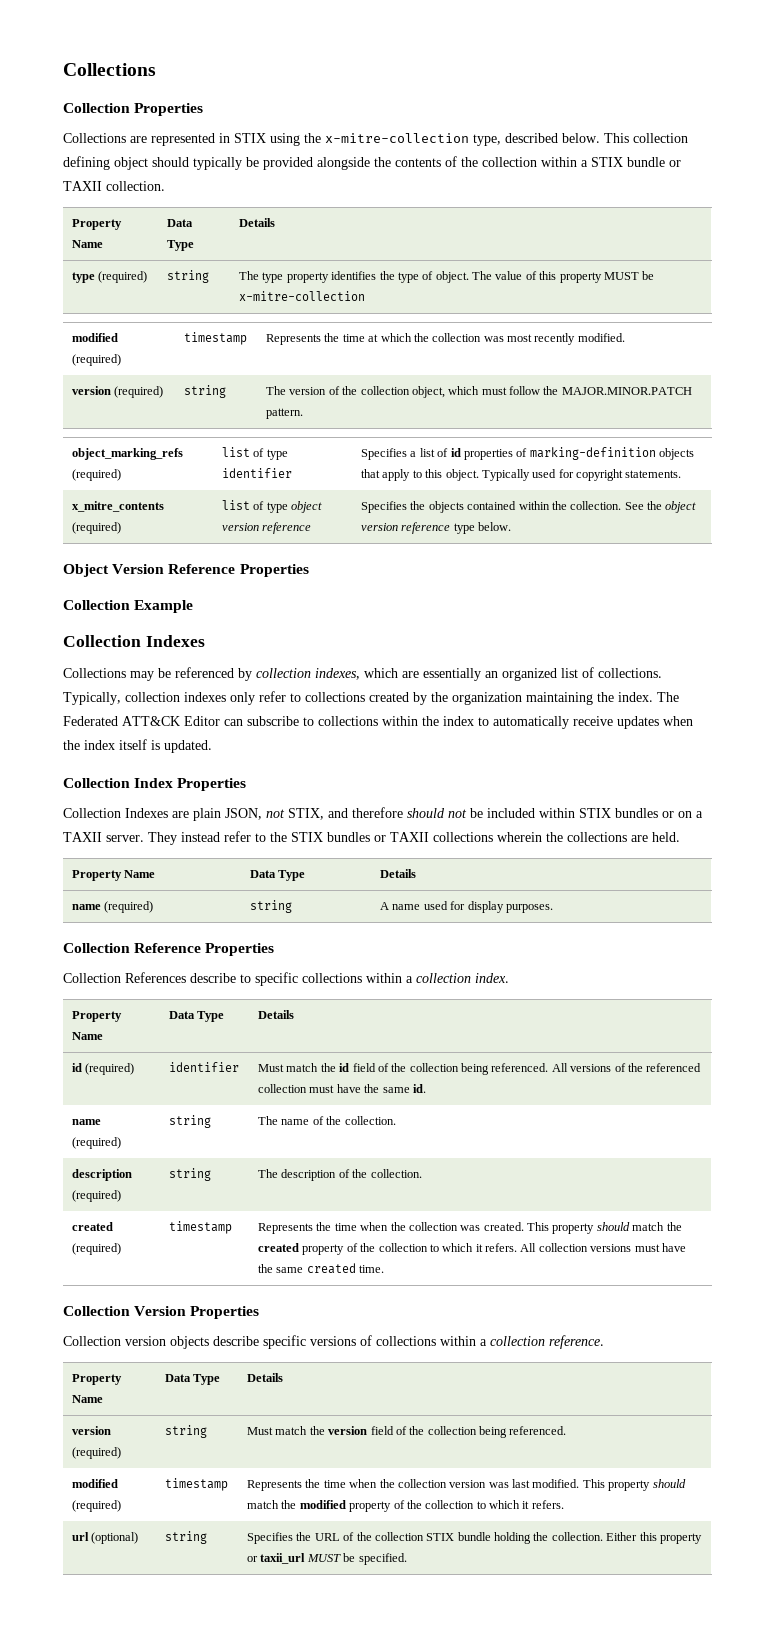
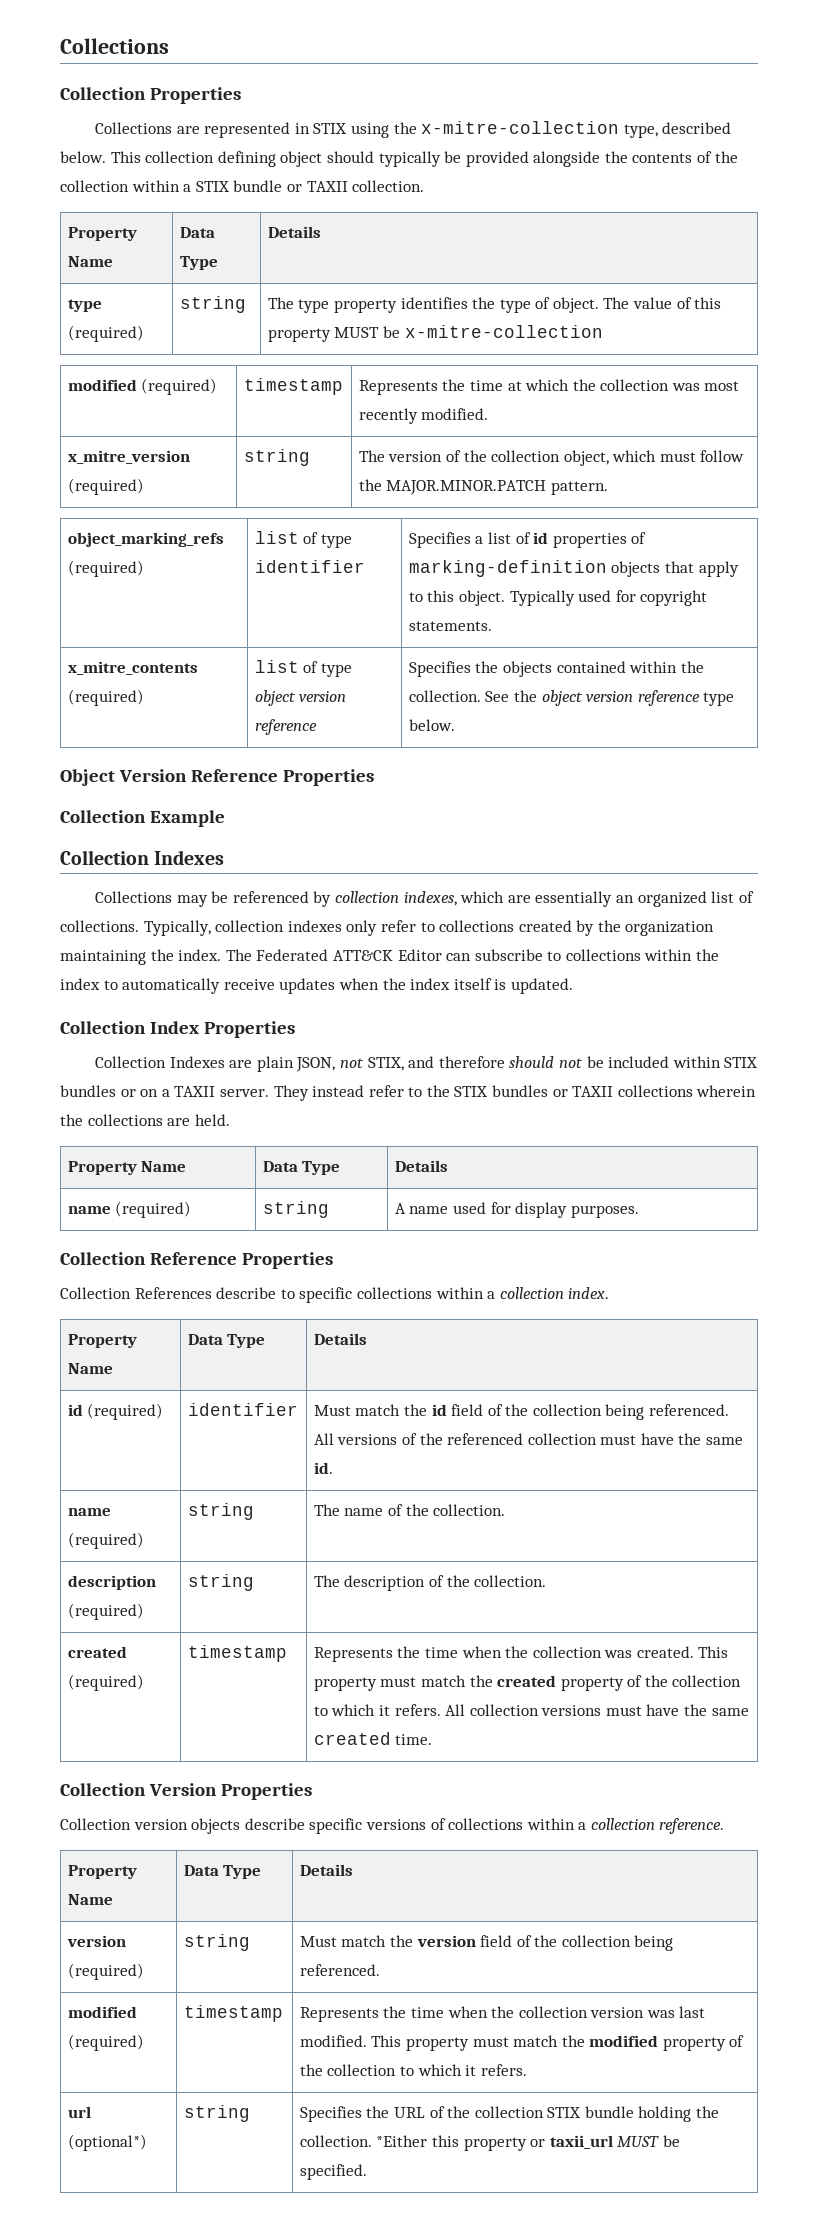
- version (required) | string | The version of the collection object, which must follow the MAJOR.MINOR.PATCH pattern.
+ x_mitre_version (required) | string | The version of the collection object, which must follow the MAJOR.MINOR.PATCH pattern.
- created (required) | timestamp | Represents the time when the collection was created. This property should match the created property of the collection to which it refers. All collection versions must have the same created time.
+ created (required) | timestamp | Represents the time when the collection was created. This property must match the created property of the collection to which it refers. All collection versions must have the same created time.
- modified (required) | timestamp | Represents the time when the collection version was last modified. This property should match the modified property of the collection to which it refers.
+ modified (required) | timestamp | Represents the time when the collection version was last modified. This property must match the modified property of the collection to which it refers.
- url (optional) | string | Specifies the URL of the collection STIX bundle holding the collection. Either this property or taxii_url MUST be specified.
+ url (optional*) | string | Specifies the URL of the collection STIX bundle holding the collection. *Either this property or taxii_url MUST be specified.

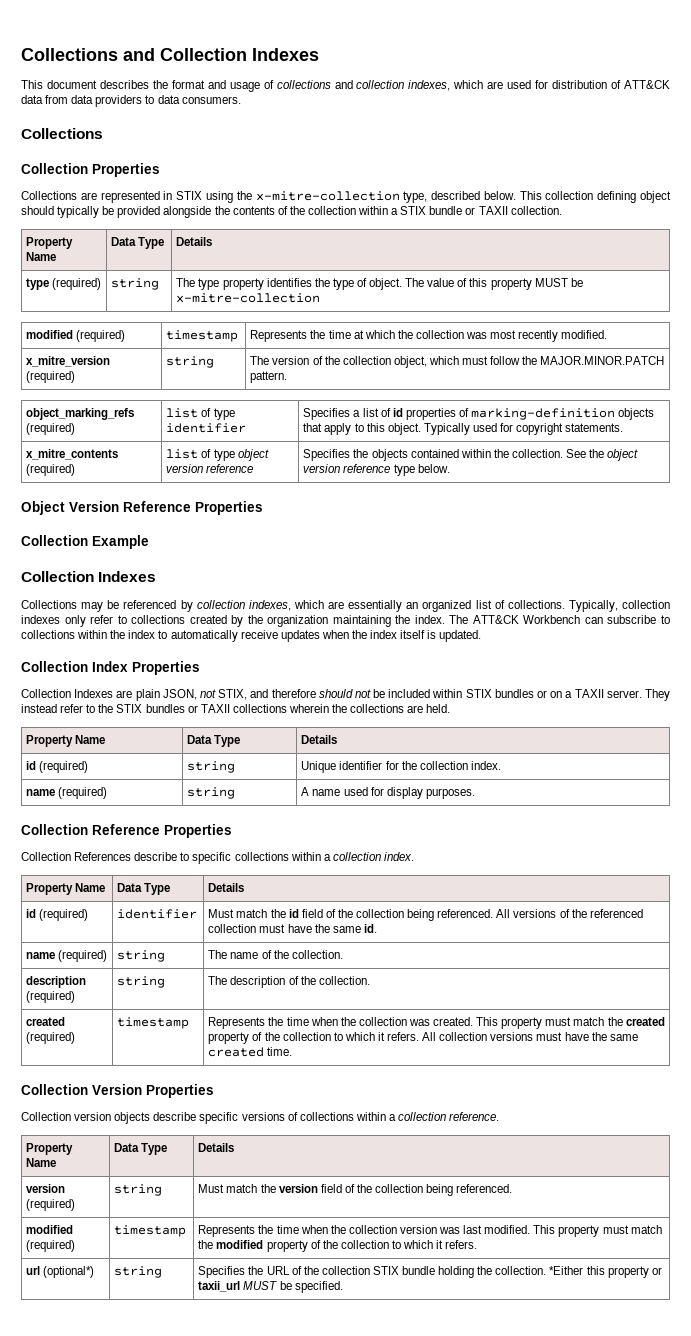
+ Collections and Collection Indexes
+ This document describes the format and usage of collections and collection indexes, which are used for distribution of ATT&CK data from data providers to data consumers.
- The Federated ATT&CK Editor can subscribe to collections within the index to automatically receive updates when the index itself is updated.
+ The ATT&CK Workbench can subscribe to collections within the index to automatically receive updates when the index itself is updated.
+ id (required) | string | Unique identifier for the collection index.

